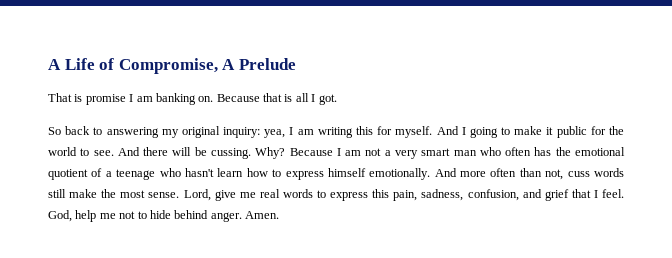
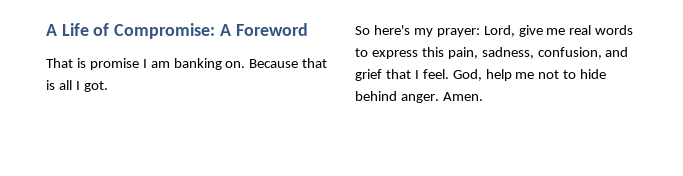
- A Life of Compromise, A Prelude
+ A Life of Compromise: A Foreword
- So back to answering my original inquiry: yea, I am writing this for myself. And I going to make it public for the world to see. And there will be cussing. Why? Because I am not a very smart man who often has the emotional quotient of a teenage who hasn't learn how to express himself emotionally. And more often than not, cuss words still make the most sense. Lord, give me real words to express this pain, sadness, confusion, and grief that I feel.
+ So here's my prayer: Lord, give me real words to express this pain, sadness, confusion, and grief that I feel.

